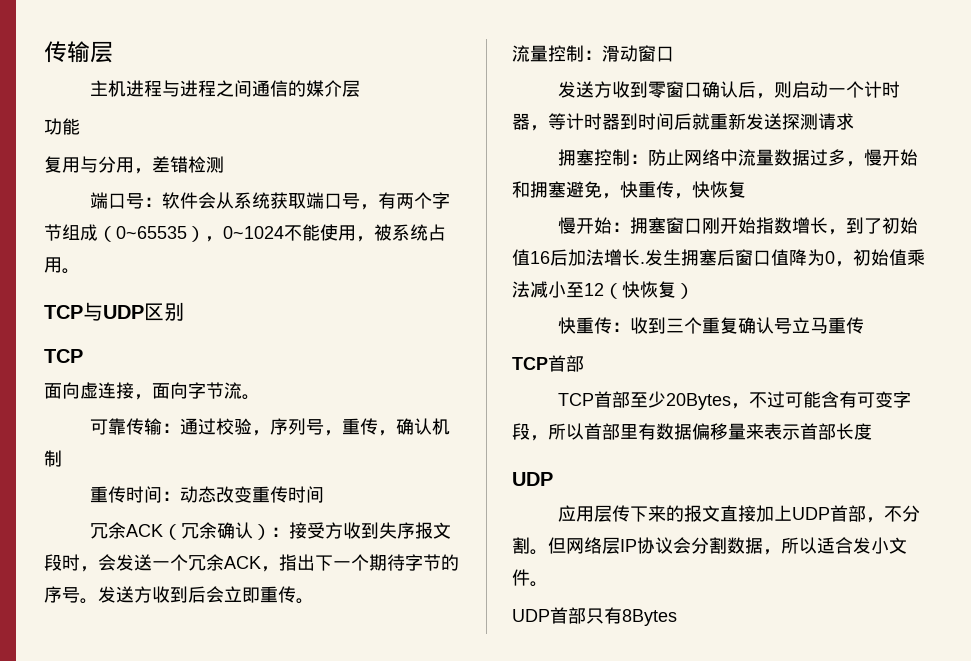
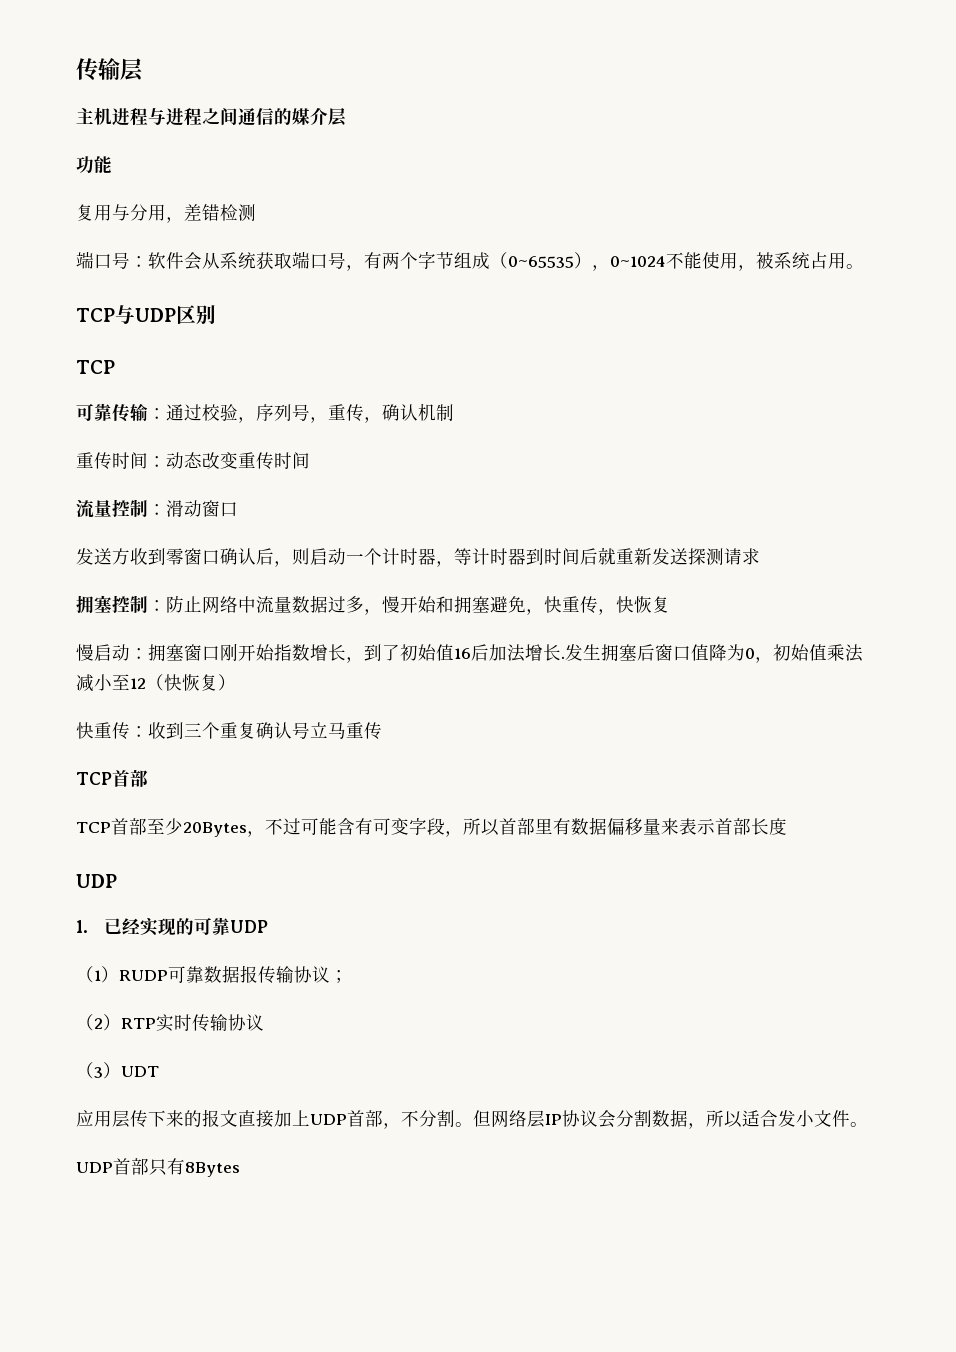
- 面向虚连接，面向字节流。
- 冗余ACK（冗余确认）：接受方收到失序报文段时，会发送一个冗余ACK，指出下一个期待字节的序号。发送方收到后会立即重传。
- 慢开始：拥塞窗口刚开始指数增长，到了初始值16后加法增长.
+ 慢启动：拥塞窗口刚开始指数增长，到了初始值16后加法增长.
+ 1.已经实现的可靠UDP
+ （1）RUDP可靠数据报传输协议；
+ （2）RTP实时传输协议
+ （3）UDT

